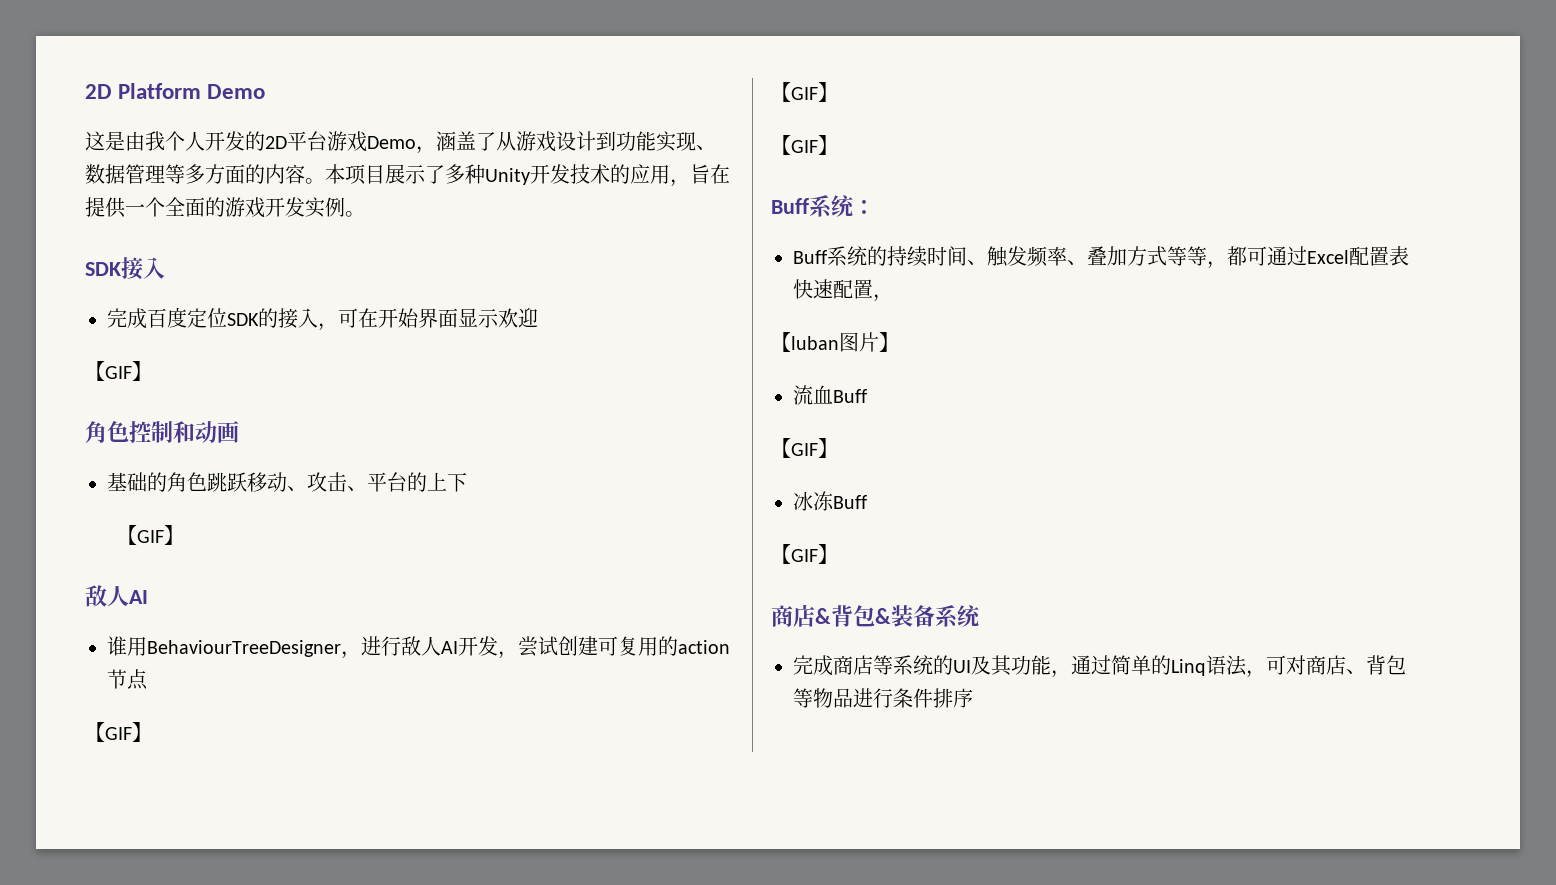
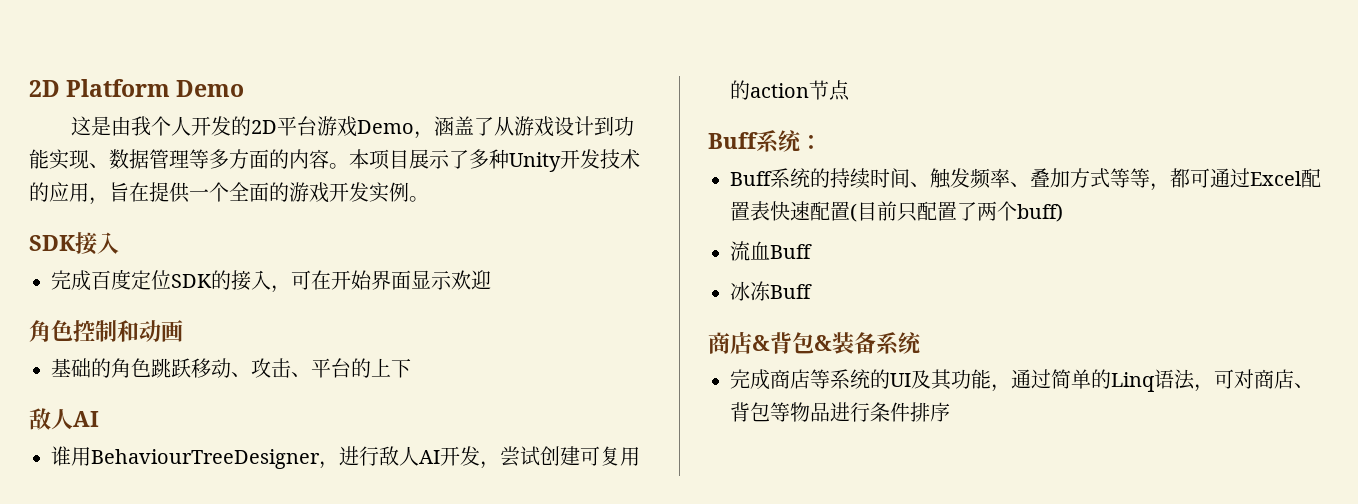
  完成百度定位SDK的接入，可在开始界面显示欢迎
- 【GIF】
  基础的角色跳跃移动、攻击、平台的上下
- 【GIF】
  谁用BehaviourTreeDesigner，进行敌人AI开发，尝试创建可复用的action节点
- 【GIF】
- 【GIF】
- 【GIF】
- Buff系统的持续时间、触发频率、叠加方式等等，都可通过Excel配置表快速配置，
- 【luban图片】
+ Buff系统的持续时间、触发频率、叠加方式等等，都可通过Excel配置表快速配置(目前只配置了两个buff)
  流血Buff
- 【GIF】
  冰冻Buff
- 【GIF】

